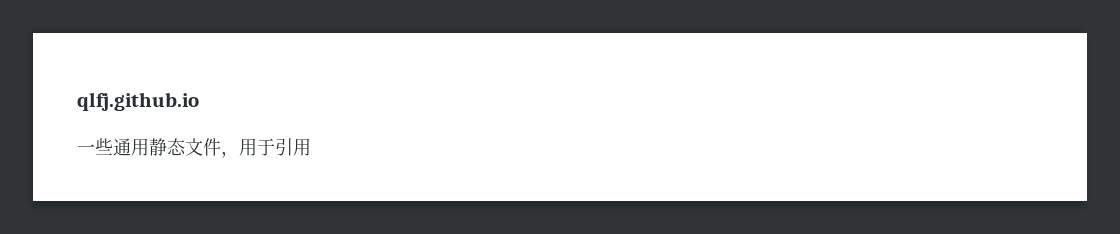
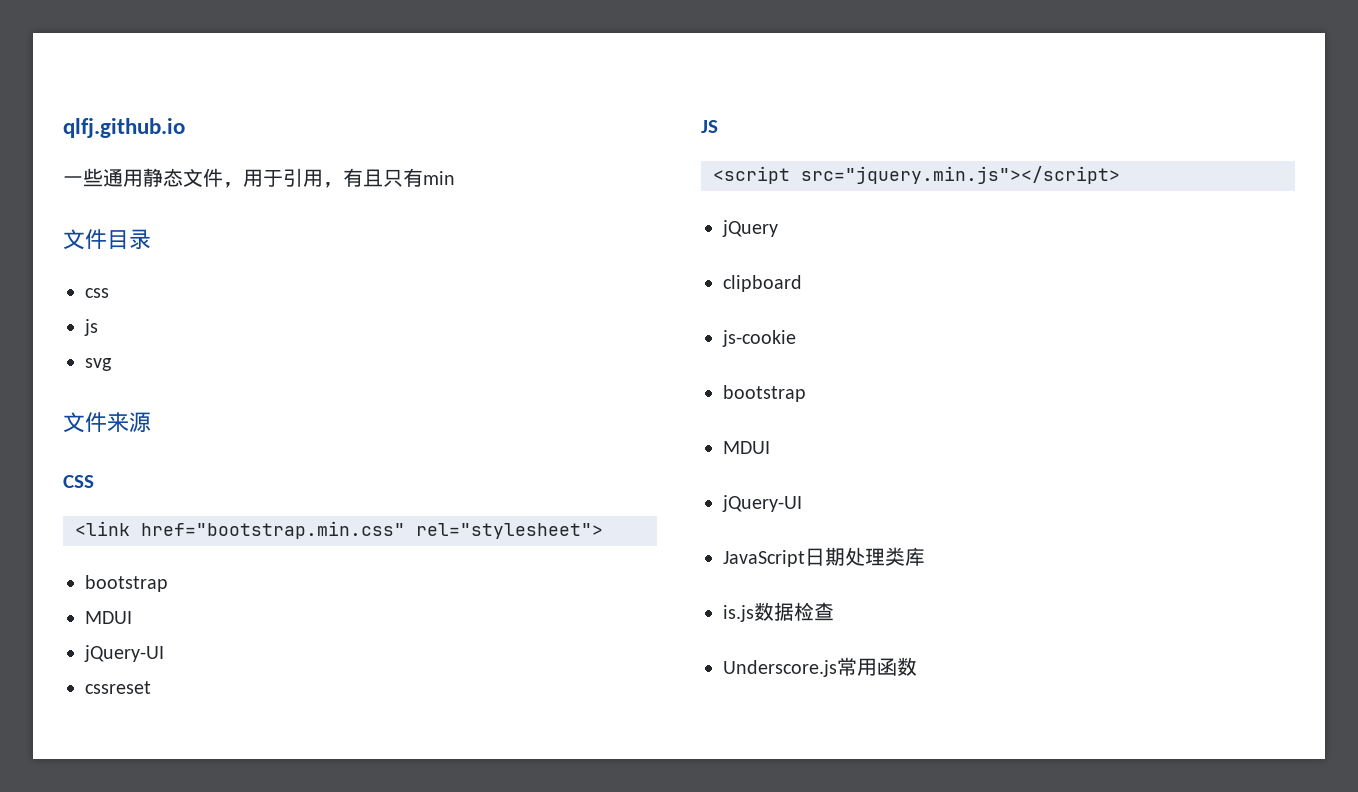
- 一些通用静态文件，用于引用
+ 一些通用静态文件，用于引用，有且只有min
+ 文件目录
+ css
+ js
+ svg
+ 文件来源
+ CSS
+ <link href="bootstrap.min.css" rel="stylesheet">
+ bootstrap
+ MDUI
+ jQuery-UI
+ cssreset
+ JS
+ <script src="jquery.min.js"></script>
+ jQuery
+ clipboard
+ js-cookie
+ bootstrap
+ MDUI
+ jQuery-UI
+ JavaScript日期处理类库
+ is.js数据检查
+ Underscore.js常用函数

